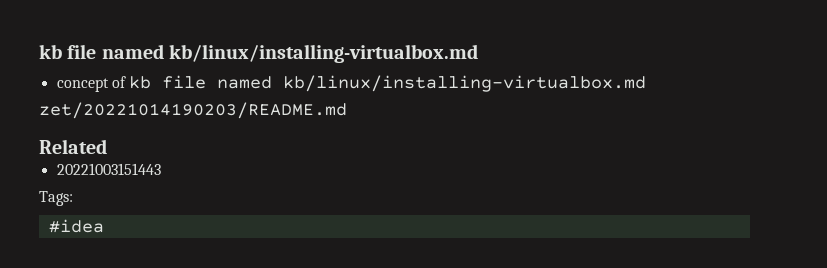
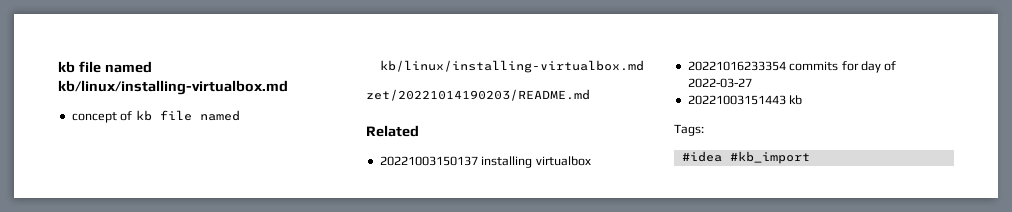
+ 20221003150137 installing virtualbox
+ 20221016233354 commits for day of 2022-03-27
- 20221003151443
+ 20221003151443 kb
- #idea
+ #idea #kb_import

